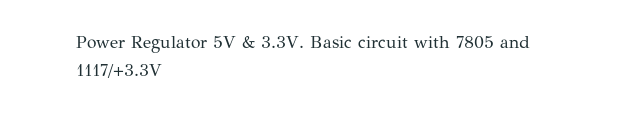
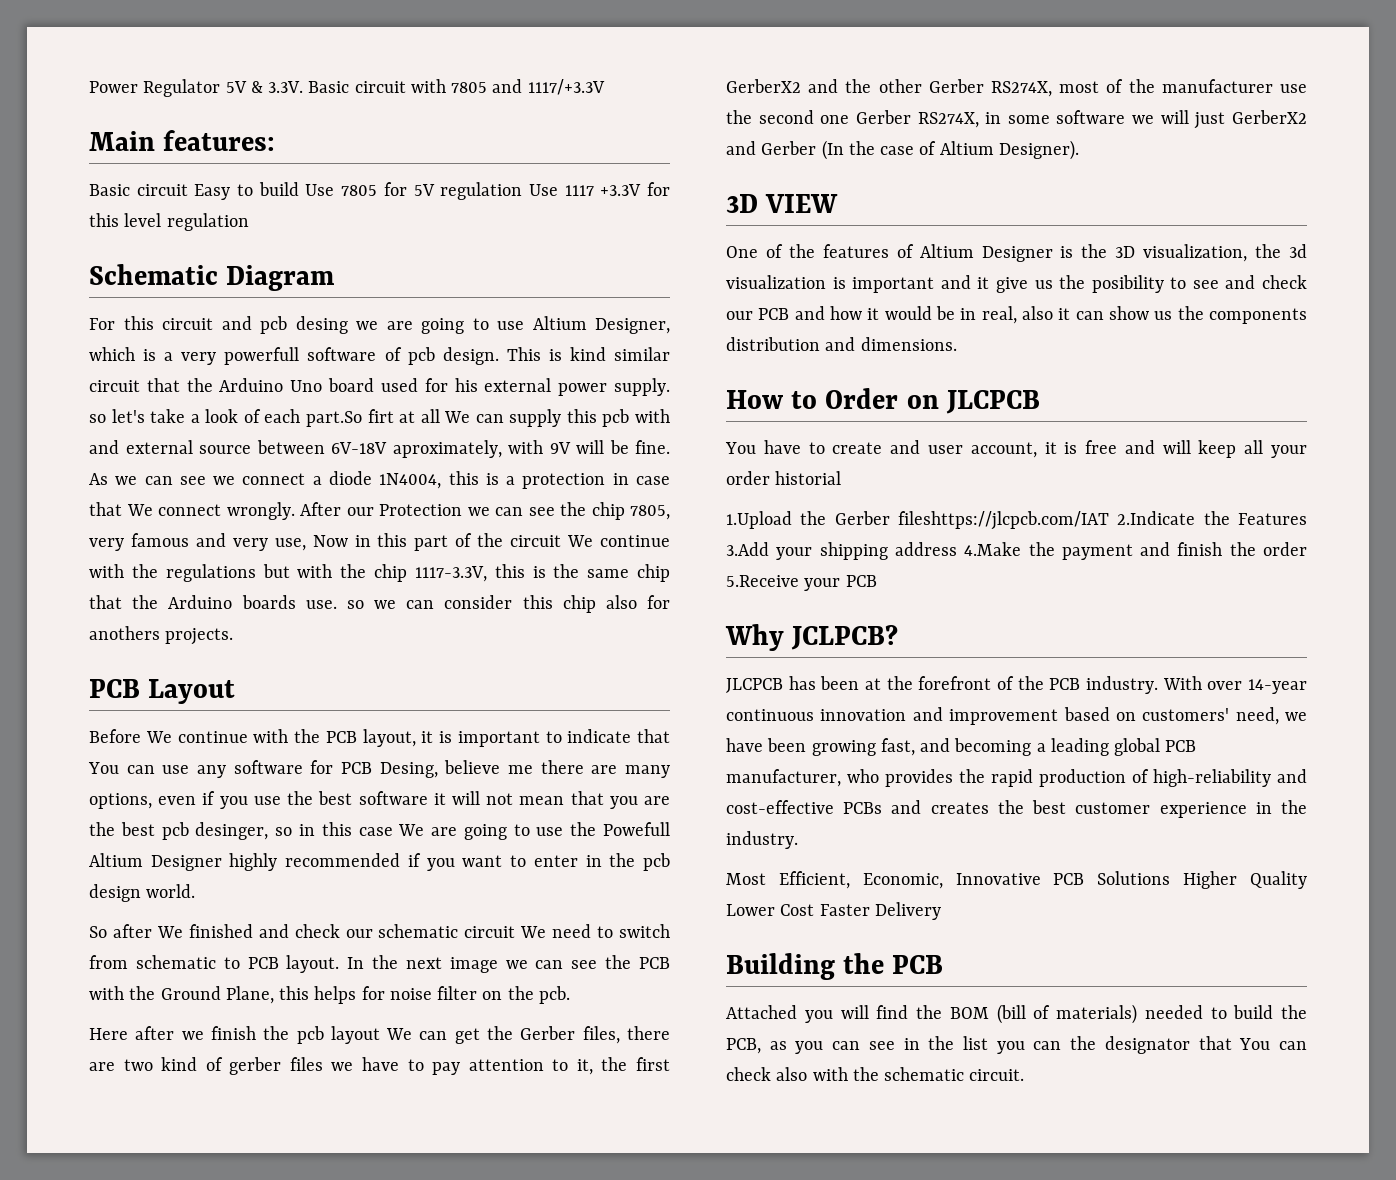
+ Main features:
+ Basic circuit Easy to build Use 7805 for 5V regulation Use 1117 +3.3V for this level regulation
+ Schematic Diagram
+ For this circuit and pcb desing we are going to use Altium Designer, which is a very powerfull software of pcb design. This is kind similar circuit that the Arduino Uno board used for his external power supply. so let's take a look of each part.So firt at all We can supply this pcb with and external source between 6V-18V aproximately, with 9V will be fine. As we can see we connect a diode 1N4004, this is a protection in case that We connect wrongly. After our Protection we can see the chip 7805, very famous and very use, Now in this part of the circuit We continue with the regulations but with the chip 1117-3.3V, this is the same chip that the Arduino boards use. so we can consider this chip also for anothers projects.
+ PCB Layout
+ Before We continue with the PCB layout, it is important to indicate that You can use any software for PCB Desing, believe me there are many options, even if you use the best software it will not mean that you are the best pcb desinger, so in this case We are going to use the Powefull Altium Designer highly recommended if you want to enter in the pcb design world.
+ So after We finished and check our schematic circuit We need to switch from schematic to PCB layout. In the next image we can see the PCB with the Ground Plane, this helps for noise filter on the pcb.
+ Here after we finish the pcb layout We can get the Gerber files, there are two kind of gerber files we have to pay attention to it, the first GerberX2 and the other Gerber RS274X, most of the manufacturer use the second one Gerber RS274X, in some software we will just GerberX2 and Gerber (In the case of Altium Designer).
+ 3D VIEW
+ One of the features of Altium Designer is the 3D visualization, the 3d visualization is important and it give us the posibility to see and check our PCB and how it would be in real, also it can show us the components distribution and dimensions.
+ How to Order on JLCPCB
+ You have to create and user account, it is free and will keep all your order historial
+ 1.Upload the Gerber fileshttps://jlcpcb.com/IAT 2.Indicate the Features 3.Add your shipping address 4.Make the payment and finish the order 5.Receive your PCB
+ Why JCLPCB?
+ JLCPCB has been at the forefront of the PCB industry. With over 14-year continuous innovation and improvement based on customers' need, we have been growing fast, and becoming a leading global PCB manufacturer, who provides the rapid production of high-reliability and cost-effective PCBs and creates the best customer experience in the industry.
+ Most Efficient, Economic, Innovative PCB Solutions Higher Quality Lower Cost Faster Delivery
+ Building the PCB
+ Attached you will find the BOM (bill of materials) needed to build the PCB, as you can see in the list you can the designator that You can check also with the schematic circuit.

